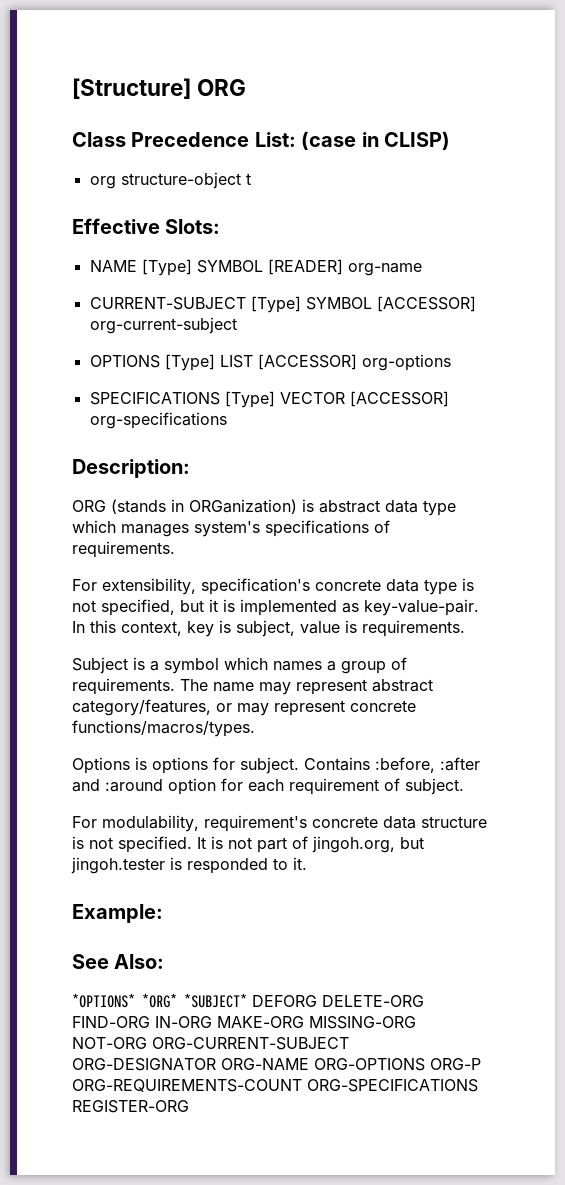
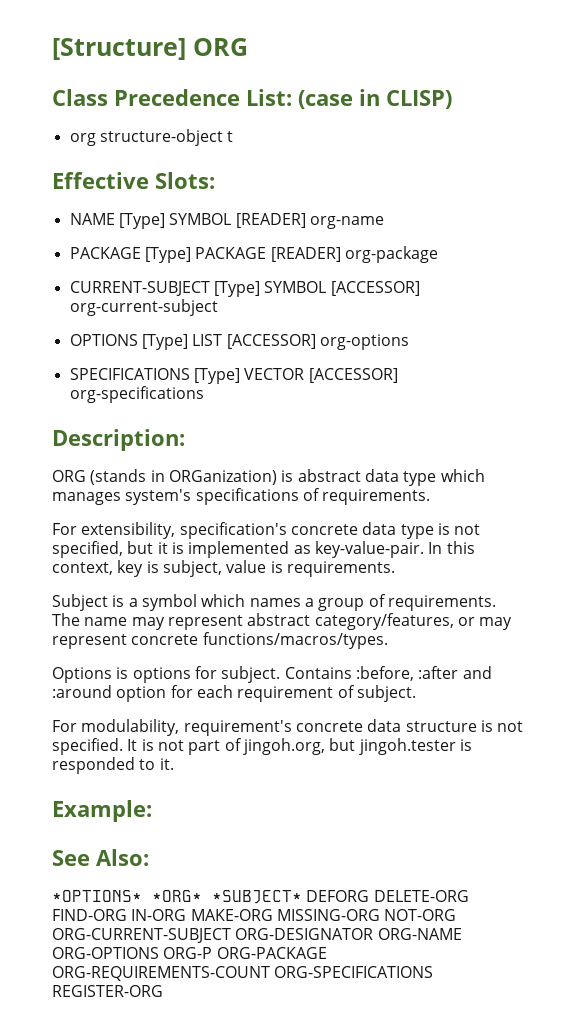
+ PACKAGE [Type] PACKAGE [READER] org-package
- *OPTIONS* *ORG* *SUBJECT* DEFORG DELETE-ORG FIND-ORG IN-ORG MAKE-ORG MISSING-ORG NOT-ORG ORG-CURRENT-SUBJECT ORG-DESIGNATOR ORG-NAME ORG-OPTIONS ORG-P ORG-REQUIREMENTS-COUNT ORG-SPECIFICATIONS REGISTER-ORG
+ *OPTIONS* *ORG* *SUBJECT* DEFORG DELETE-ORG FIND-ORG IN-ORG MAKE-ORG MISSING-ORG NOT-ORG ORG-CURRENT-SUBJECT ORG-DESIGNATOR ORG-NAME ORG-OPTIONS ORG-P ORG-PACKAGE ORG-REQUIREMENTS-COUNT ORG-SPECIFICATIONS REGISTER-ORG

